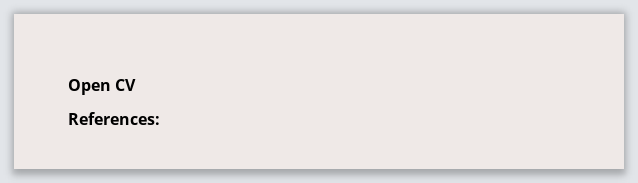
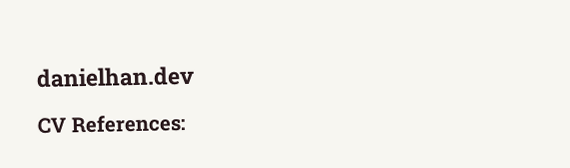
- Open CV
- References:
+ danielhan.dev
+ CV References:

